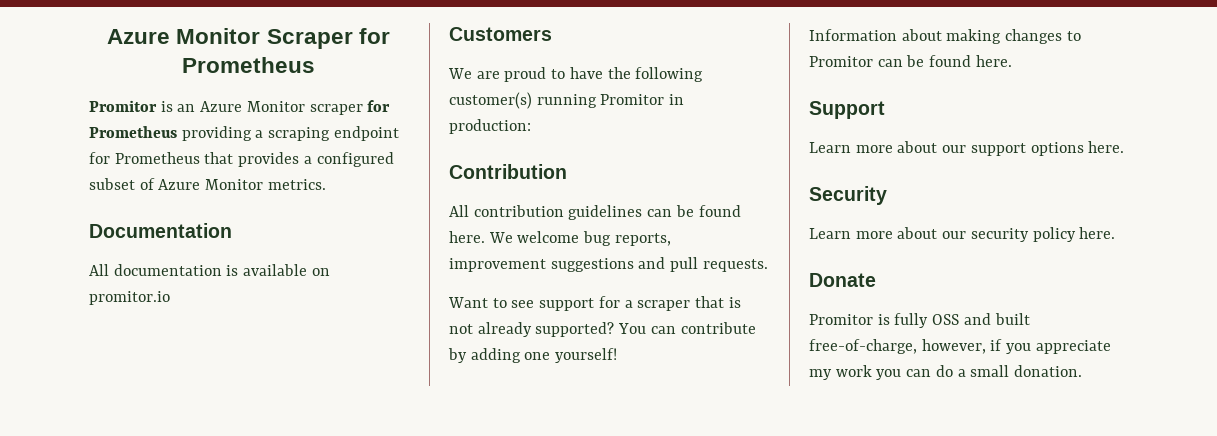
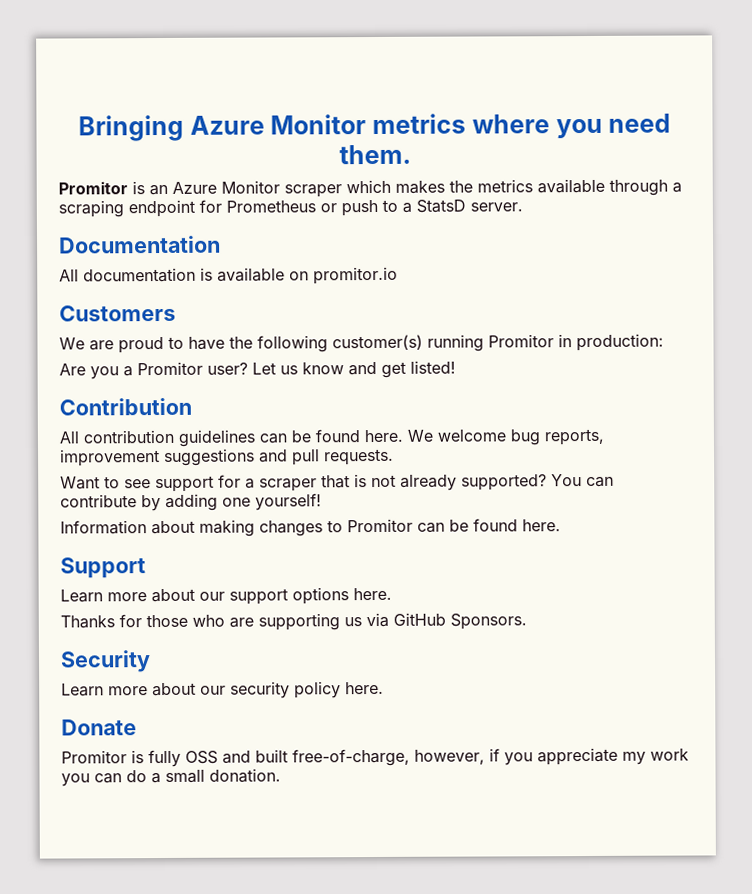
- Azure Monitor Scraper for Prometheus
+ Bringing Azure Monitor metrics where you need them.
- Promitor is an Azure Monitor scraper for Prometheus providing a scraping endpoint for Prometheus that provides a configured subset of Azure Monitor metrics.
+ Promitor is an Azure Monitor scraper which makes the metrics available through a scraping endpoint for Prometheus or push to a StatsD server.
+ Are you a Promitor user? Let us know and get listed!
+ Thanks for those who are supporting us via GitHub Sponsors.

